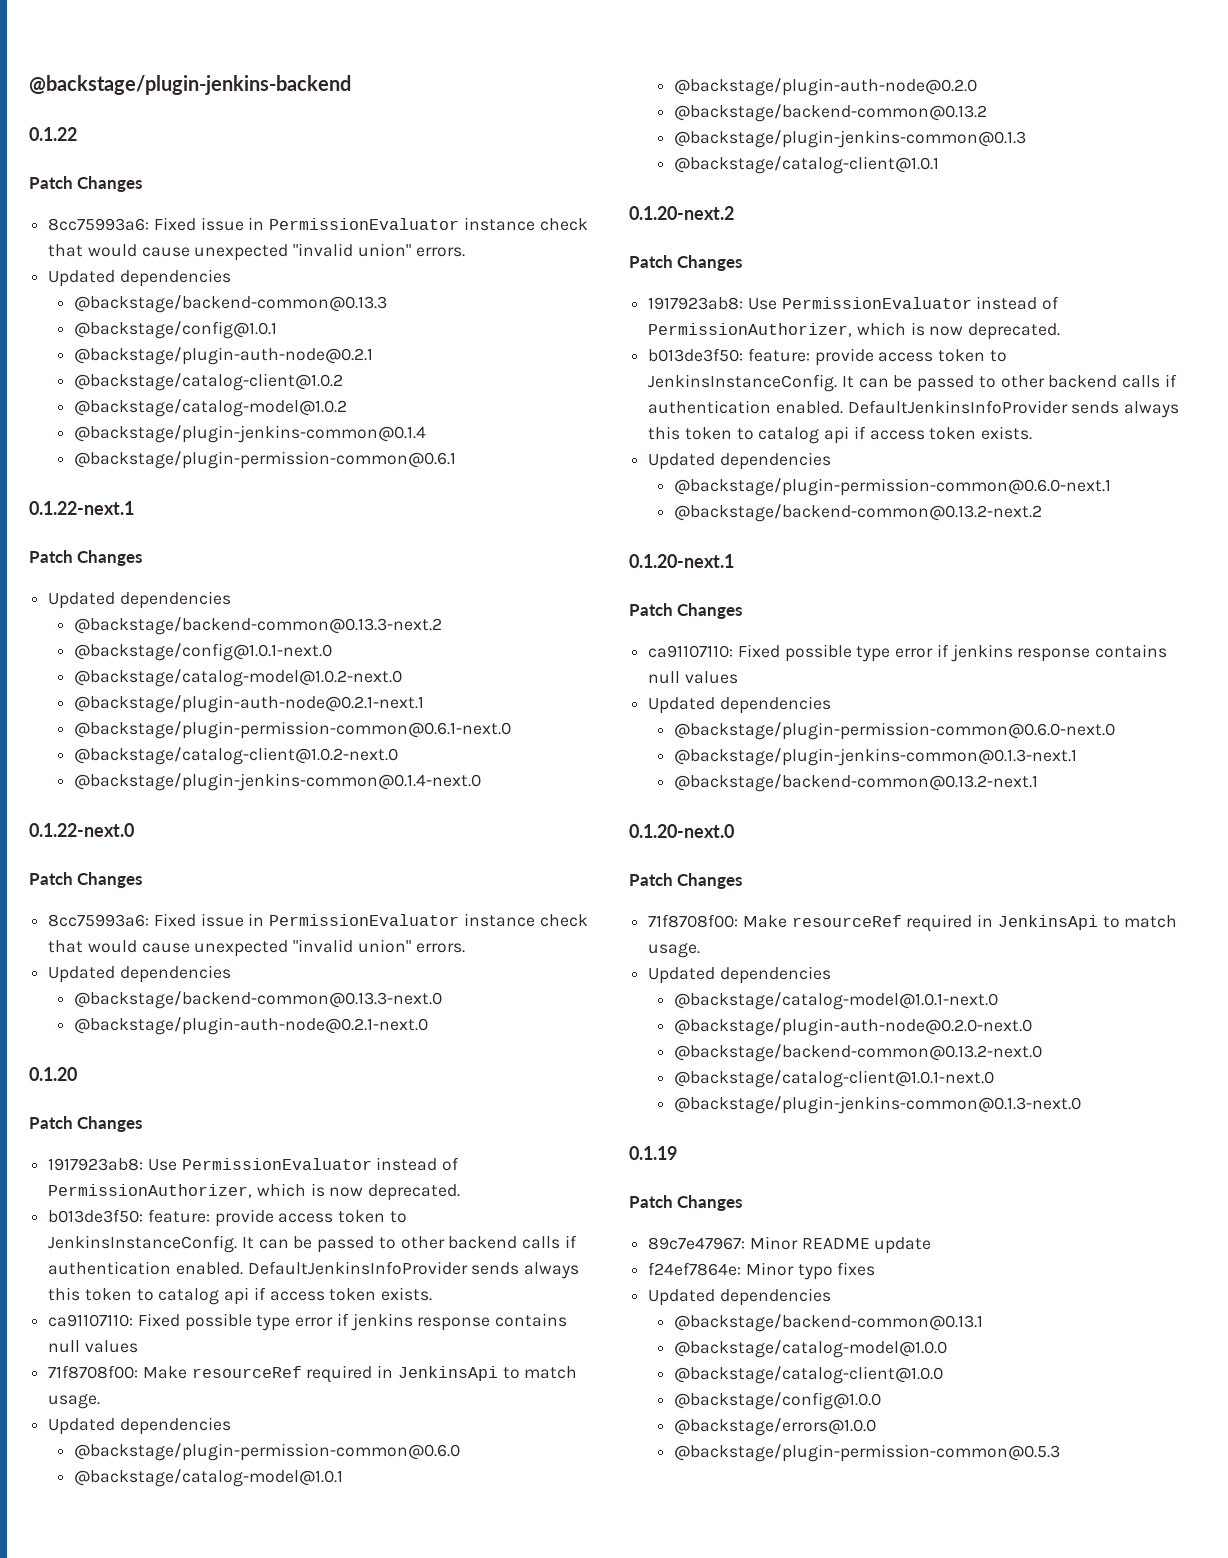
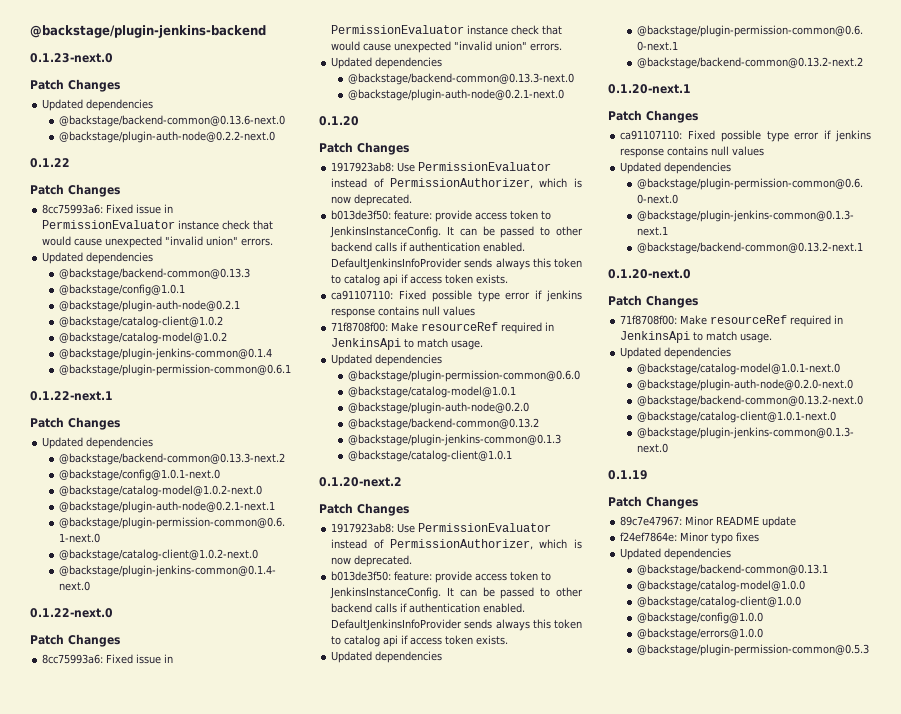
+ 0.1.23-next.0
+ Patch Changes
+ Updated dependencies
+ @backstage/backend-common@0.13.6-next.0
+ @backstage/plugin-auth-node@0.2.2-next.0

